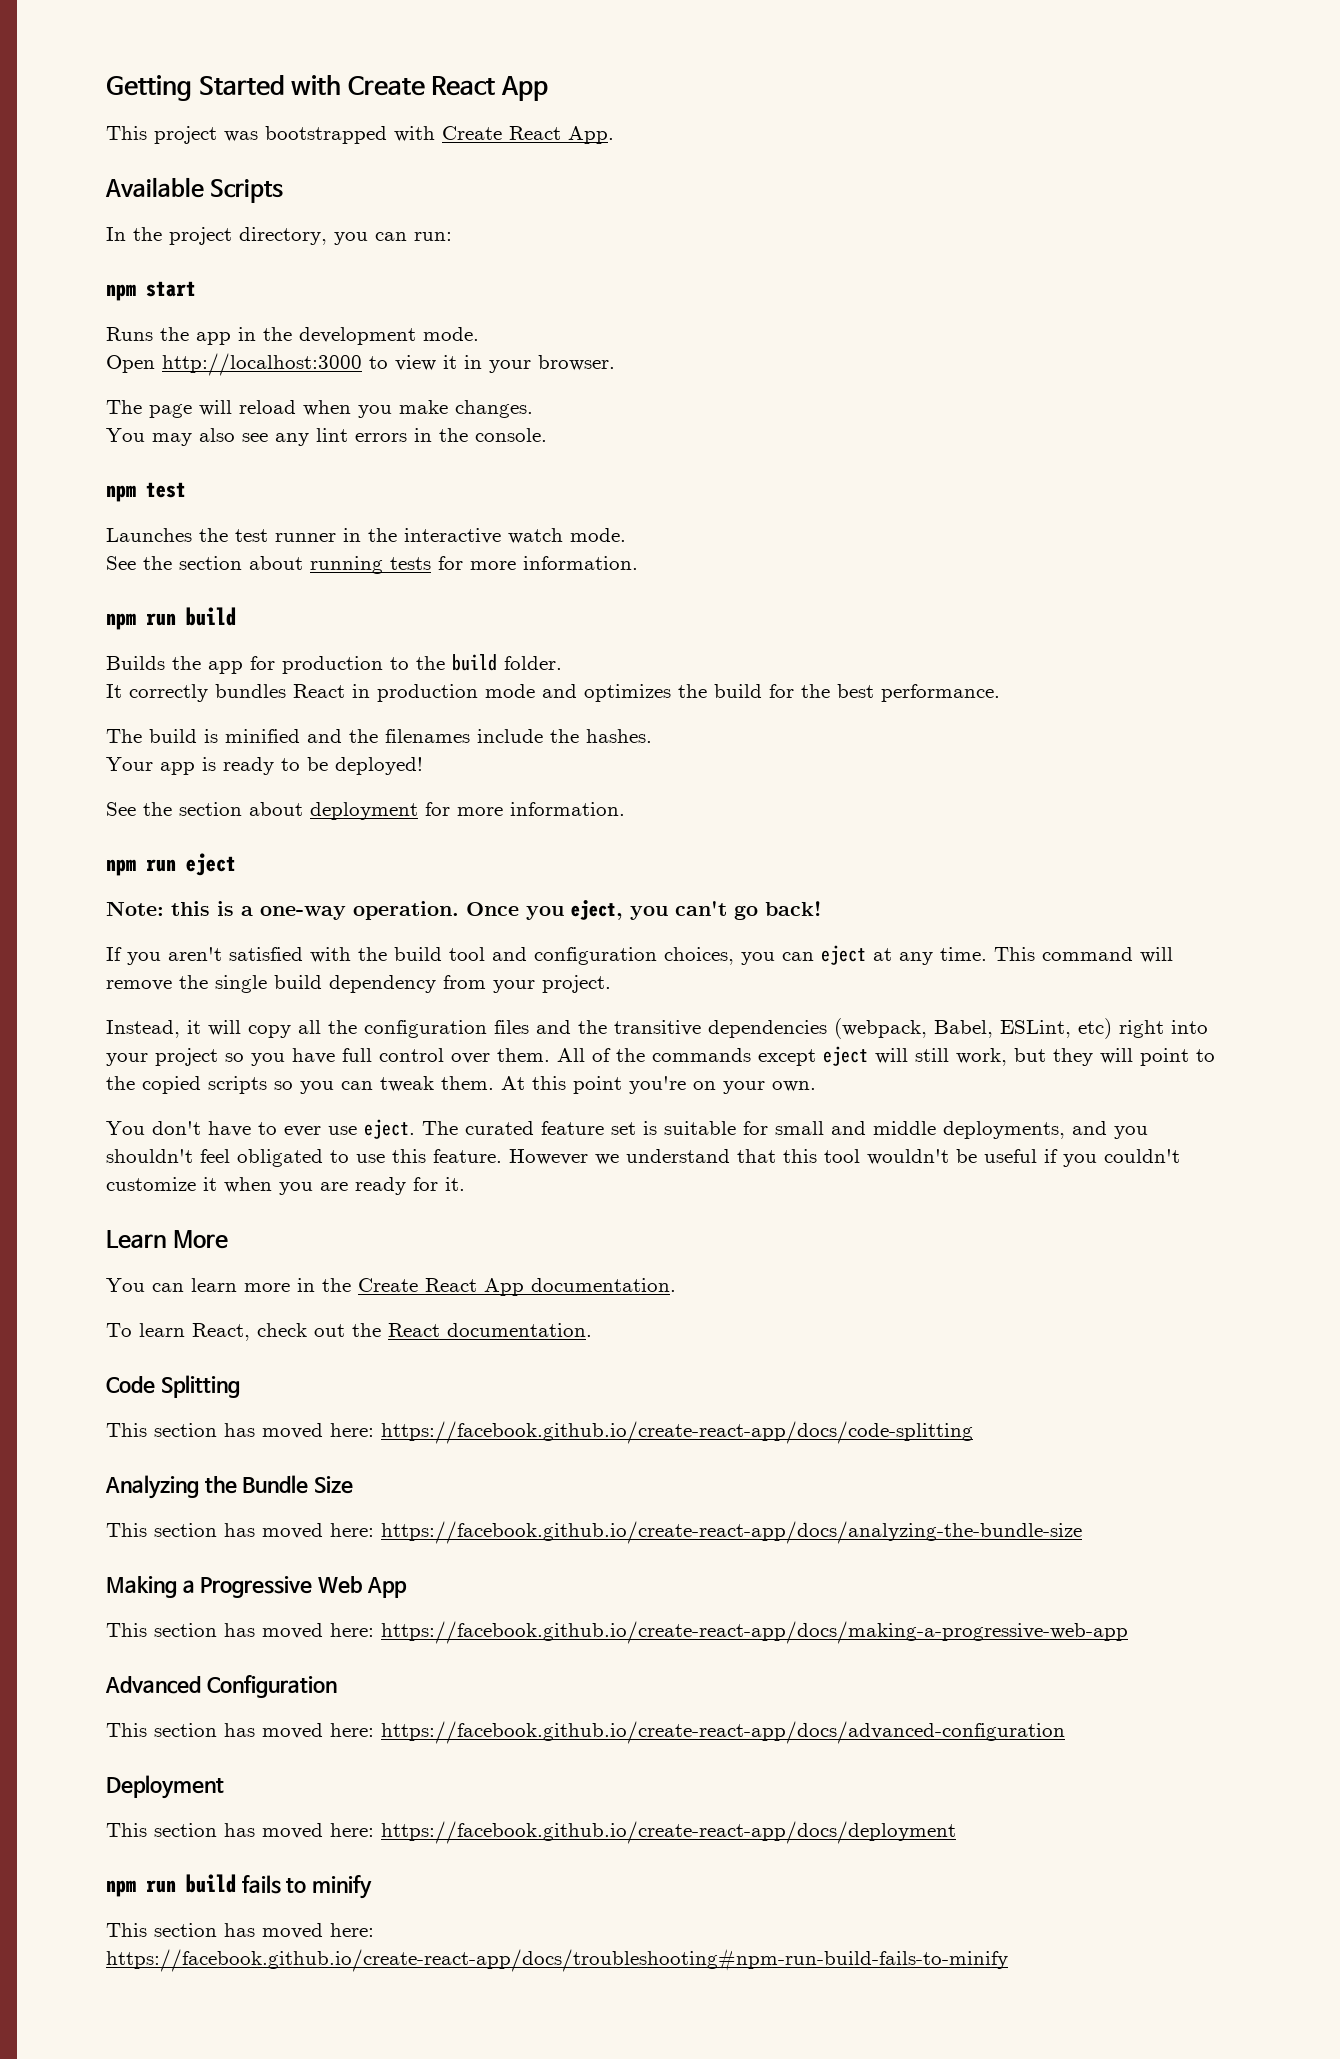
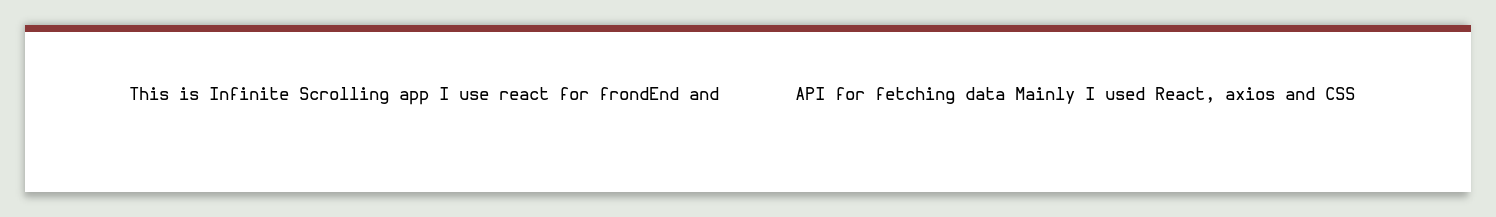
- Getting Started with Create React App
- This project was bootstrapped with Create React App.
- Available Scripts
- In the project directory, you can run:
- npm start
- Runs the app in the development mode.
- Open http://localhost:3000 to view it in your browser.
- The page will reload when you make changes.
- You may also see any lint errors in the console.
- npm test
- Launches the test runner in the interactive watch mode.
- See the section about running tests for more information.
- npm run build
- Builds the app for production to the build folder.
- It correctly bundles React in production mode and optimizes the build for the best performance.
- The build is minified and the filenames include the hashes.
- Your app is ready to be deployed!
- See the section about deployment for more information.
- npm run eject
- Note: this is a one-way operation. Once you eject, you can't go back!
- If you aren't satisfied with the build tool and configuration choices, you can eject at any time. This command will remove the single build dependency from your project.
- Instead, it will copy all the configuration files and the transitive dependencies (webpack, Babel, ESLint, etc) right into your project so you have full control over them. All of the commands except eject will still work, but they will point to the copied scripts so you can tweak them. At this point you're on your own.
- You don't have to ever use eject. The curated feature set is suitable for small and middle deployments, and you shouldn't feel obligated to use this feature. However we understand that this tool wouldn't be useful if you couldn't customize it when you are ready for it.
- Learn More
- You can learn more in the Create React App documentation.
- To learn React, check out the React documentation.
- Code Splitting
- This section has moved here: https://facebook.github.io/create-react-app/docs/code-splitting
- Analyzing the Bundle Size
- This section has moved here: https://facebook.github.io/create-react-app/docs/analyzing-the-bundle-size
- Making a Progressive Web App
- This section has moved here: https://facebook.github.io/create-react-app/docs/making-a-progressive-web-app
- Advanced Configuration
- This section has moved here: https://facebook.github.io/create-react-app/docs/advanced-configuration
- Deployment
- This section has moved here: https://facebook.github.io/create-react-app/docs/deployment
- npm run build fails to minify
- This section has moved here: https://facebook.github.io/create-react-app/docs/troubleshooting#npm-run-build-fails-to-minify
+ This is Infinite Scrolling app I use react for frondEnd and API for fetching data Mainly I used React, axios and CSS

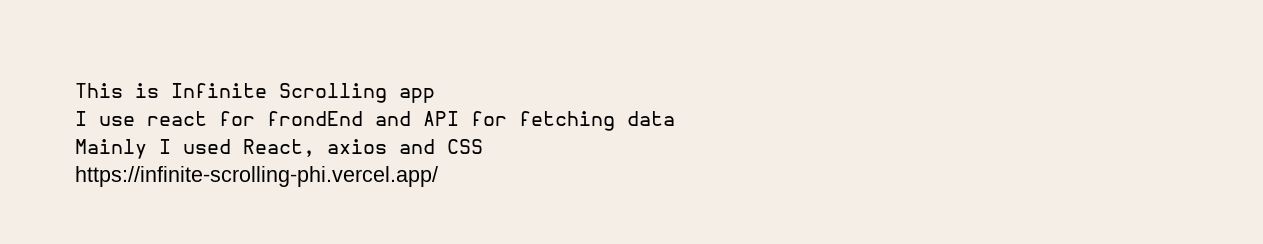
- This is Infinite Scrolling app I use react for frondEnd and API for fetching data Mainly I used React, axios and CSS
+ This is Infinite Scrolling app
+ I use react for frondEnd and API for fetching data
+ Mainly I used React, axios and CSS
+ https://infinite-scrolling-phi.vercel.app/

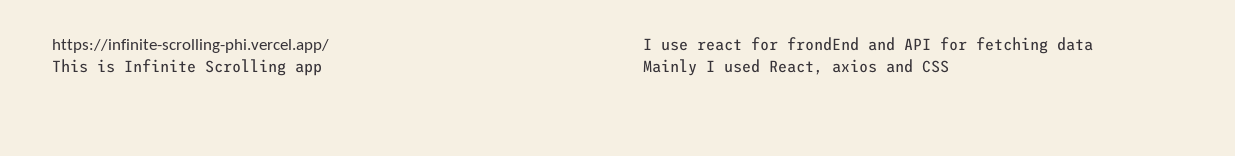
+ https://infinite-scrolling-phi.vercel.app/
- https://infinite-scrolling-phi.vercel.app/

